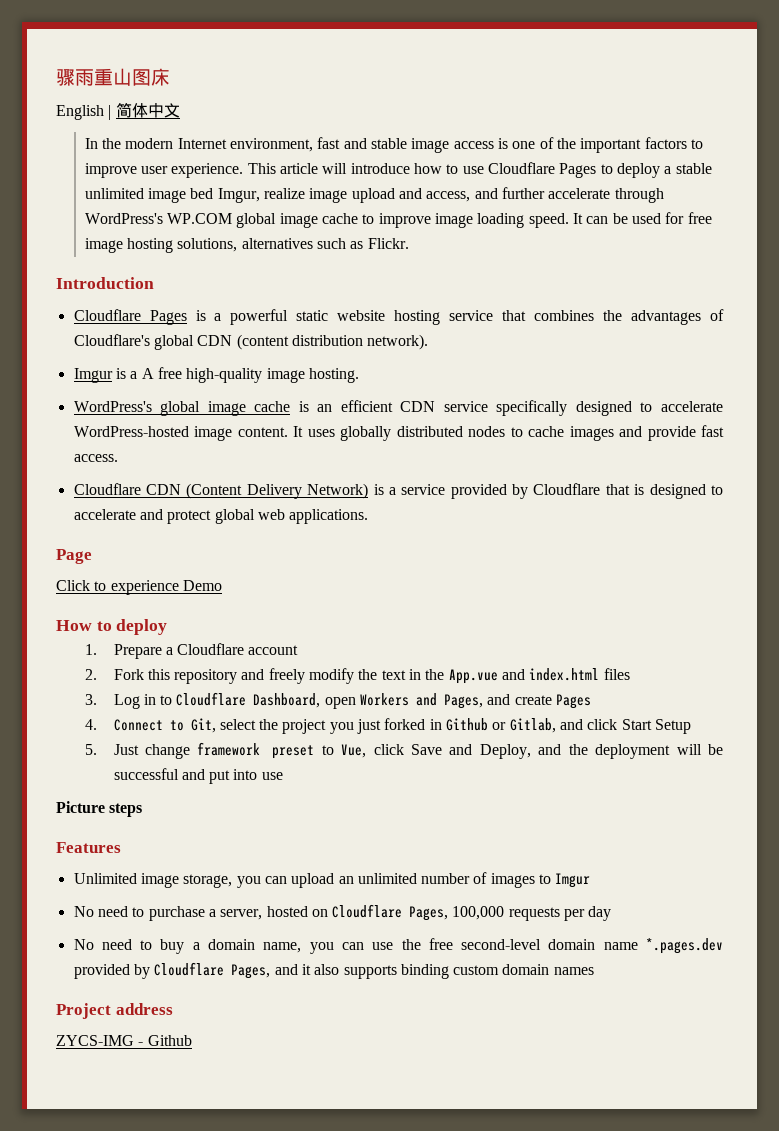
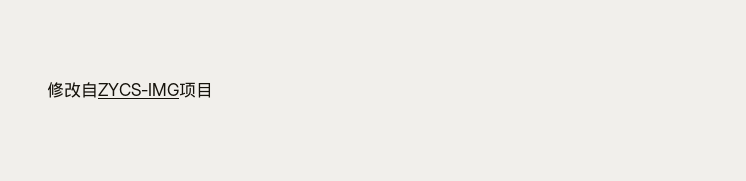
- 骤雨重山图床
- English | 简体中文
- In the modern Internet environment, fast and stable image access is one of the important factors to improve user experience. This article will introduce how to use Cloudflare Pages to deploy a stable unlimited image bed Imgur, realize image upload and access, and further accelerate through WordPress's WP.COM global image cache to improve image loading speed. It can be used for free image hosting solutions, alternatives such as Flickr.
- Introduction
- Cloudflare Pages is a powerful static website hosting service that combines the advantages of Cloudflare's global CDN (content distribution network).
- Imgur is a A free high-quality image hosting.
- WordPress's global image cache is an efficient CDN service specifically designed to accelerate WordPress-hosted image content. It uses globally distributed nodes to cache images and provide fast access.
- Cloudflare CDN (Content Delivery Network) is a service provided by Cloudflare that is designed to accelerate and protect global web applications.
- Page
- Click to experience Demo
- How to deploy
- 1. Prepare a Cloudflare account
- 2. Fork this repository and freely modify the text in the App.vue and index.html files
- 3. Log in to Cloudflare Dashboard, open Workers and Pages, and create Pages
- 4. Connect to Git, select the project you just forked in Github or Gitlab, and click Start Setup
- 5. Just change framework preset to Vue, click Save and Deploy, and the deployment will be successful and put into use
- Picture steps
- Features
- Unlimited image storage, you can upload an unlimited number of images to Imgur
- No need to purchase a server, hosted on Cloudflare Pages, 100,000 requests per day
- No need to buy a domain name, you can use the free second-level domain name *.pages.dev provided by Cloudflare Pages, and it also supports binding custom domain names
- Project address
- ZYCS-IMG - Github
+ 修改自ZYCS-IMG项目

